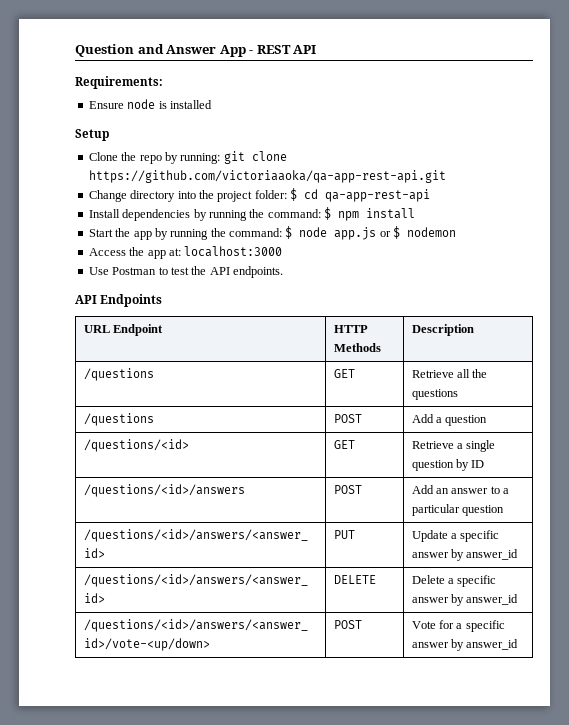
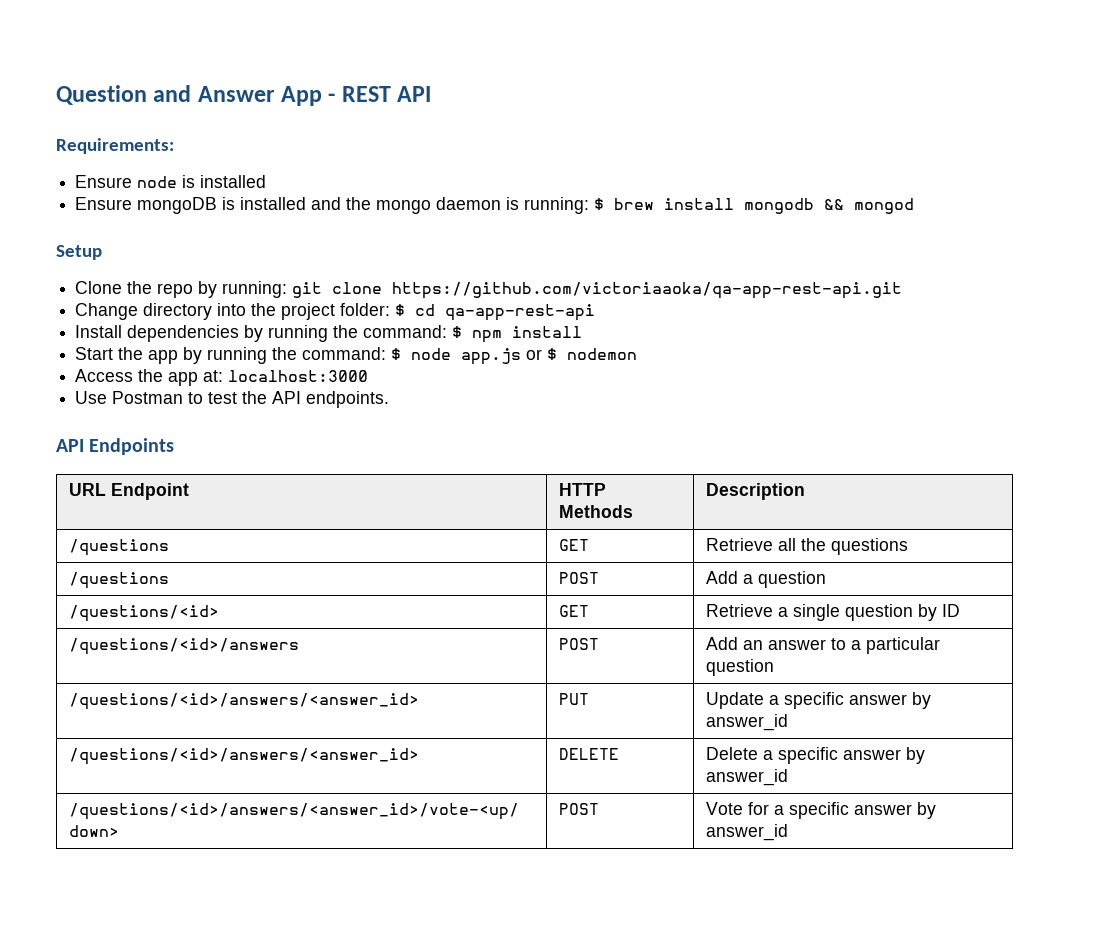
+ Ensure mongoDB is installed and the mongo daemon is running: $ brew install mongodb && mongod

